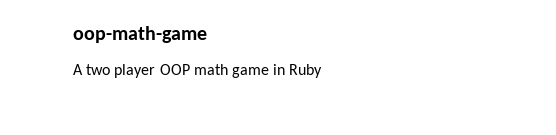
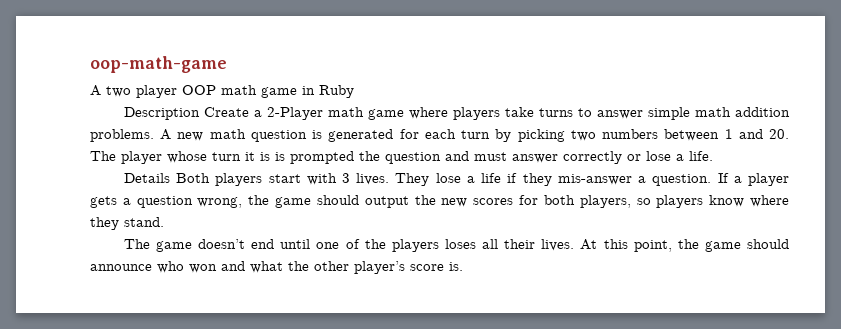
+ Description Create a 2-Player math game where players take turns to answer simple math addition problems. A new math question is generated for each turn by picking two numbers between 1 and 20. The player whose turn it is is prompted the question and must answer correctly or lose a life.
+ Details Both players start with 3 lives. They lose a life if they mis-answer a question. If a player gets a question wrong, the game should output the new scores for both players, so players know where they stand.
+ The game doesn’t end until one of the players loses all their lives. At this point, the game should announce who won and what the other player’s score is.

